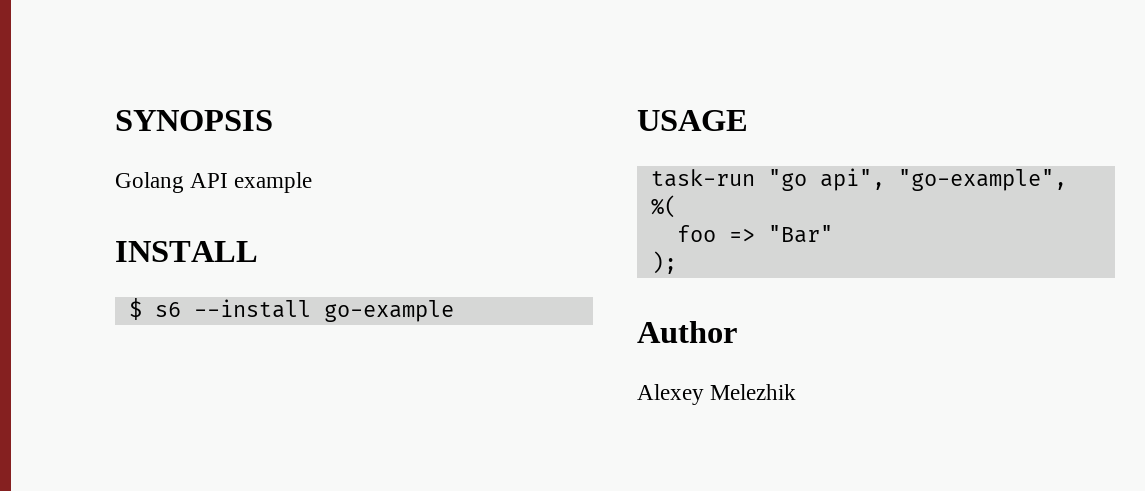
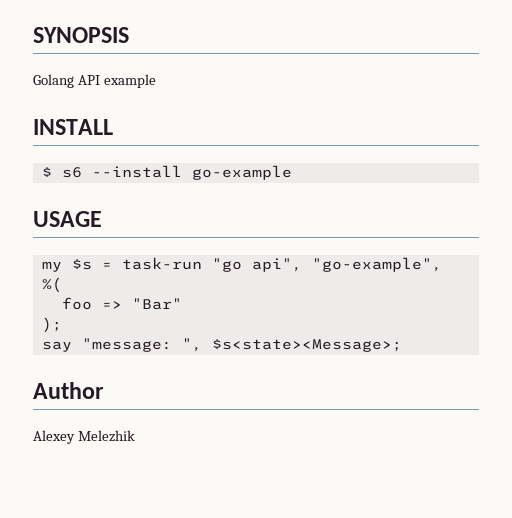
- task-run "go api", "go-example", %(
+ my $s = task-run "go api", "go-example", %(
+ say "message: ", $s<state><Message>;

